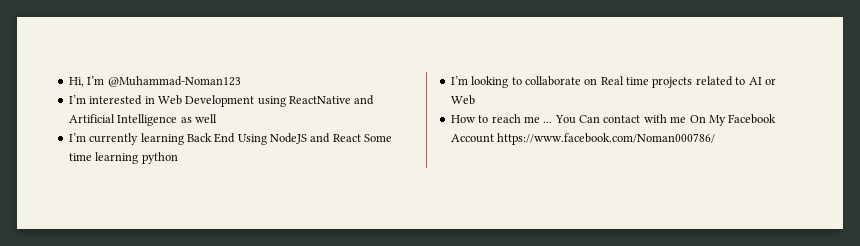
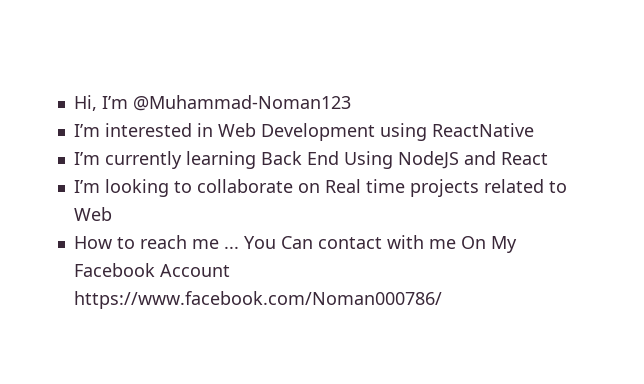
- I’m interested in Web Development using ReactNative and Artificial Intelligence as well
+ I’m interested in Web Development using ReactNative
- I’m currently learning Back End Using NodeJS and React Some time learning python
+ I’m currently learning Back End Using NodeJS and React
- I’m looking to collaborate on Real time projects related to AI or Web
+ I’m looking to collaborate on Real time projects related to Web

